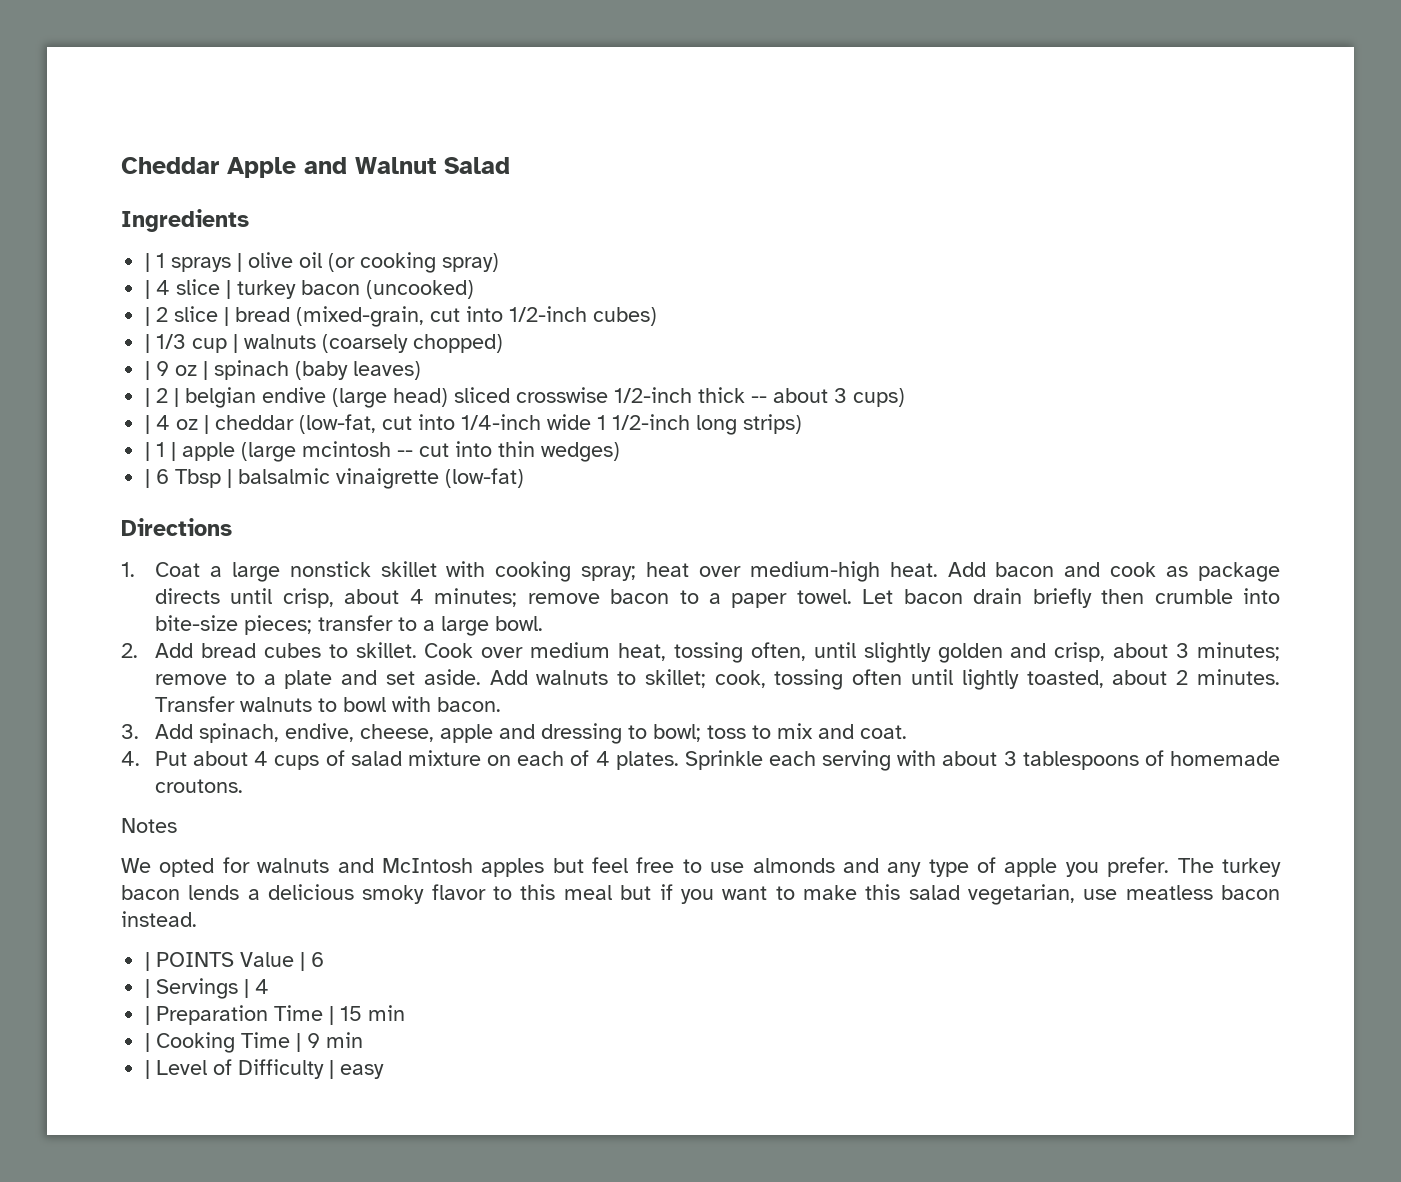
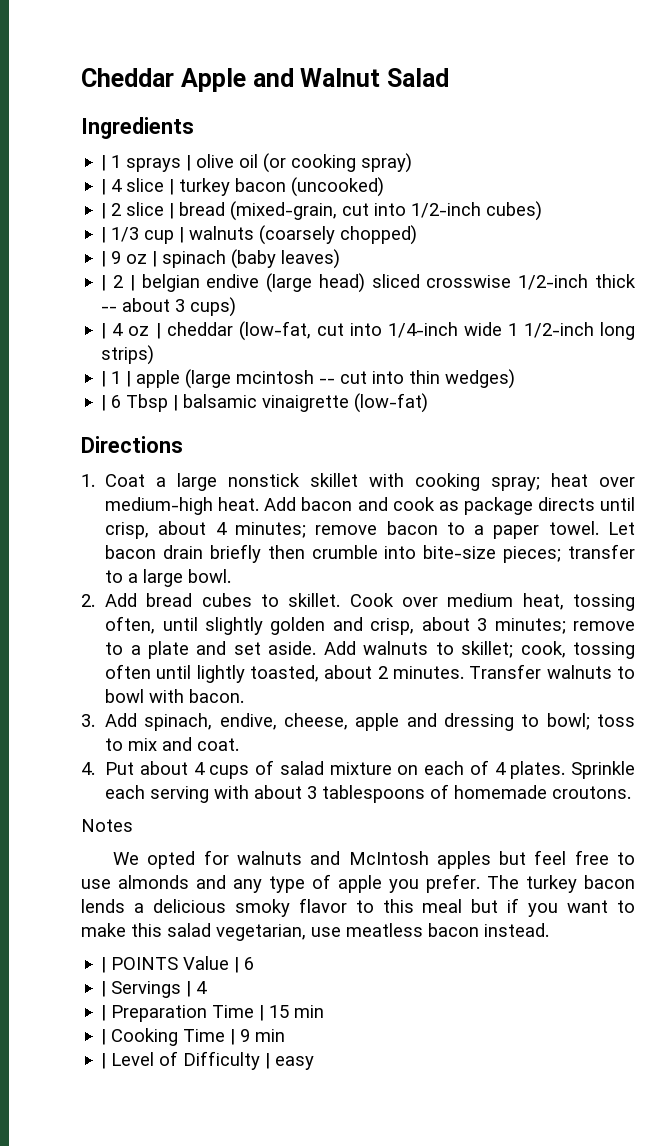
- | 6 Tbsp | balsalmic vinaigrette (low-fat)
+ | 6 Tbsp | balsamic vinaigrette (low-fat)

